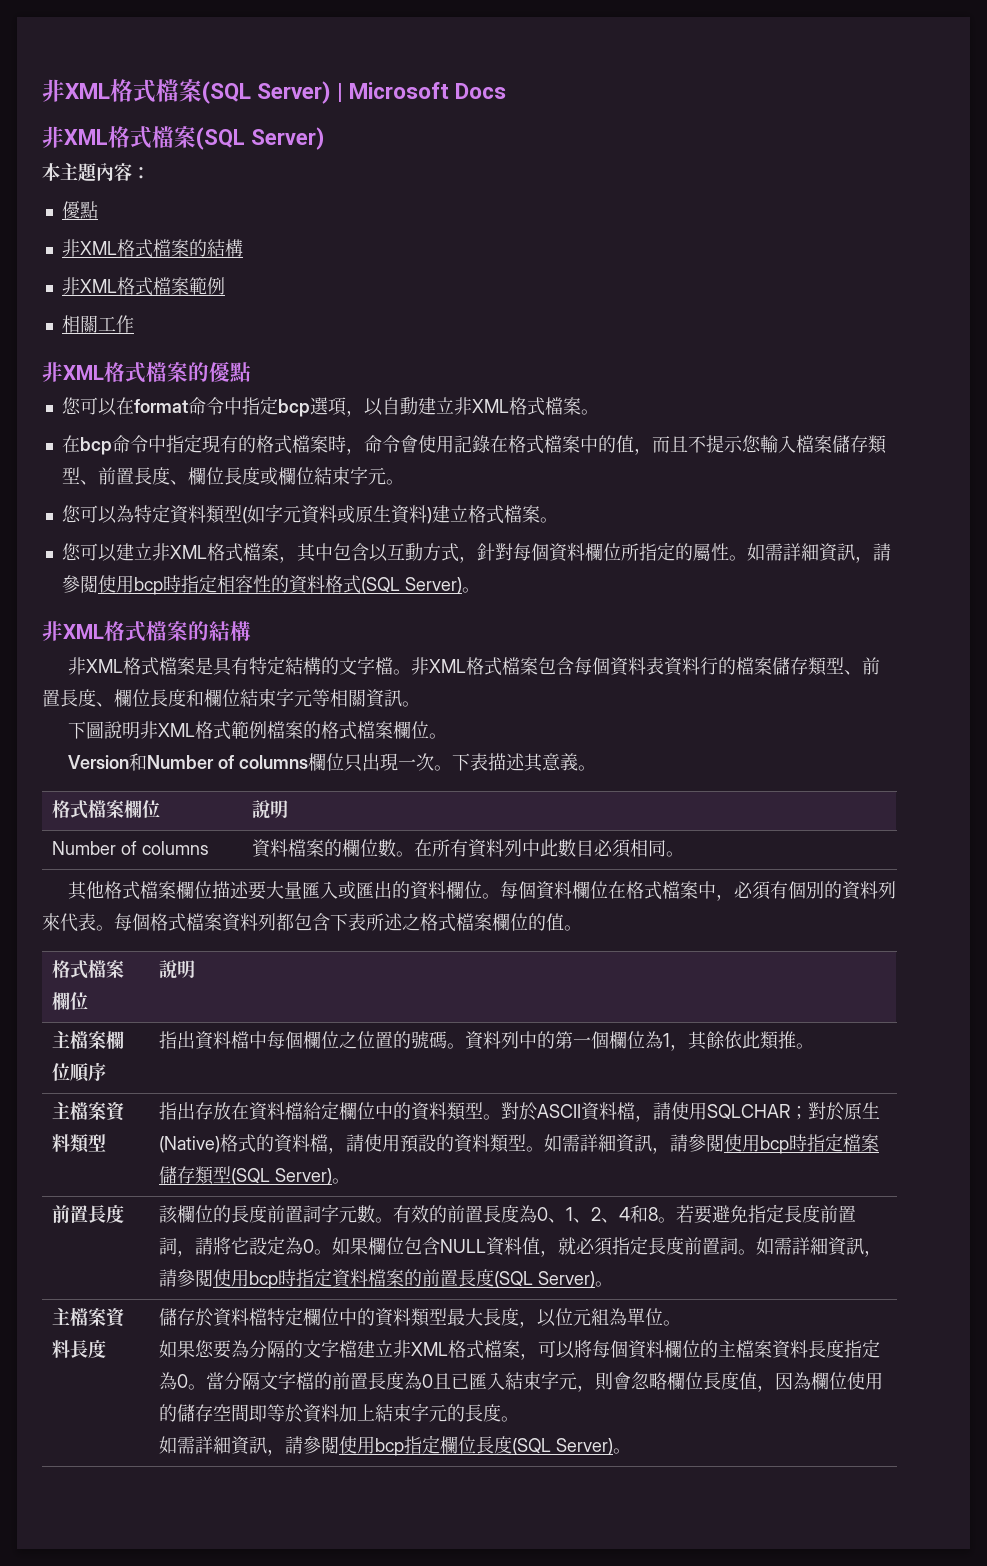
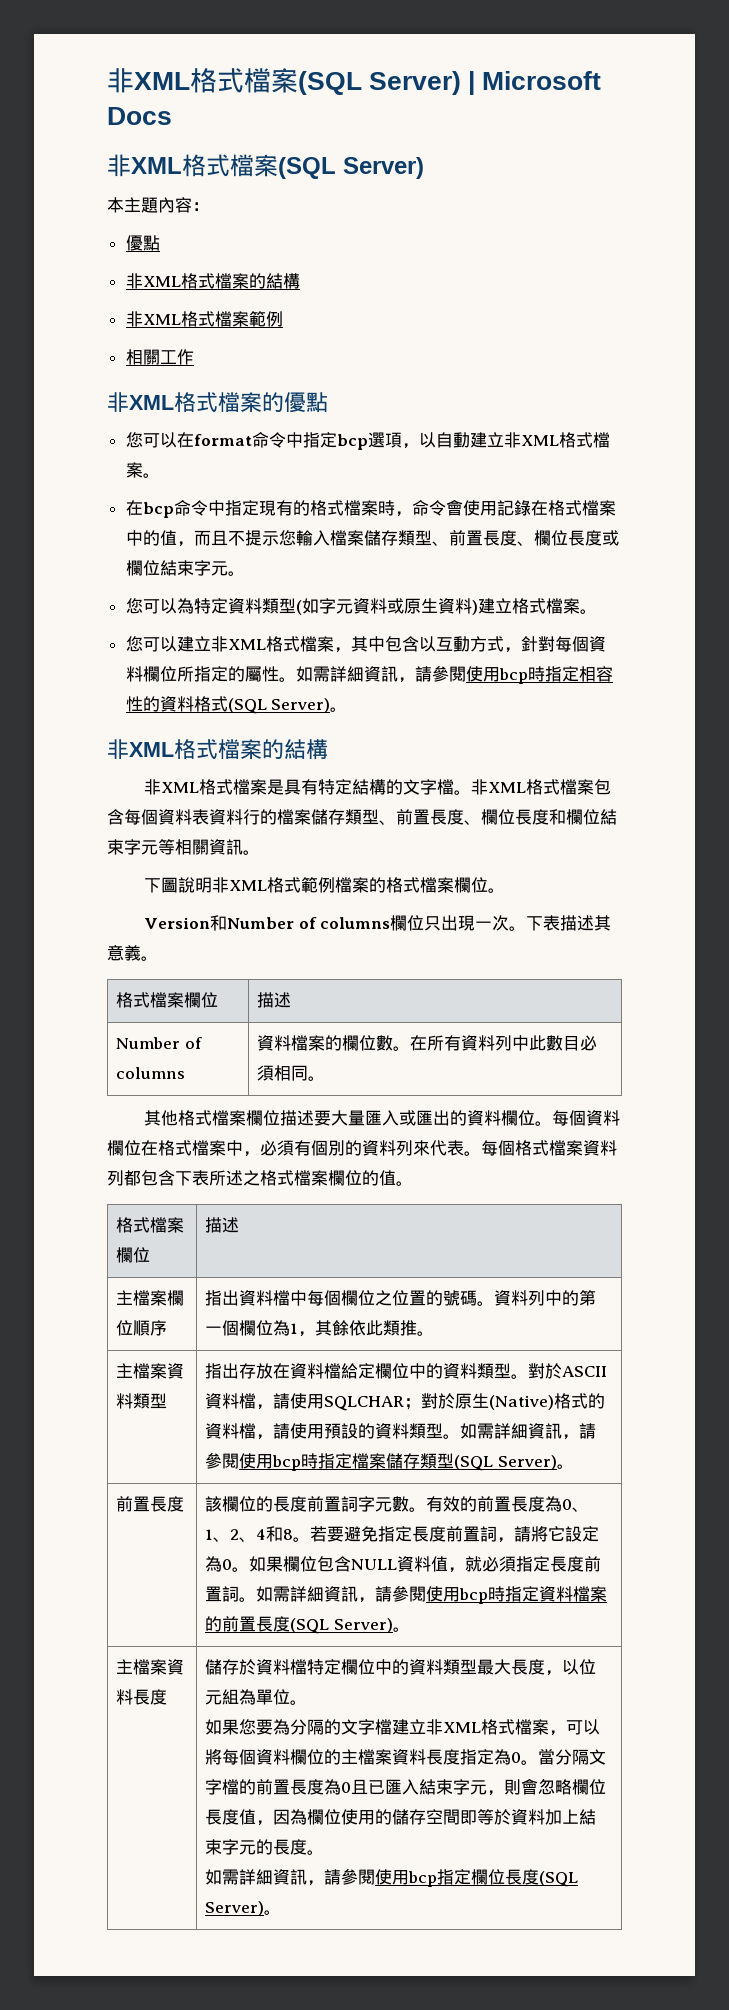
  下表描述其意義。
- 格式檔案欄位 | 說明
+ 格式檔案欄位 | 描述
  每個格式檔案資料列都包含下表所述之格式檔案欄位的值。
- 格式檔案欄位 | 說明
+ 格式檔案欄位 | 描述

